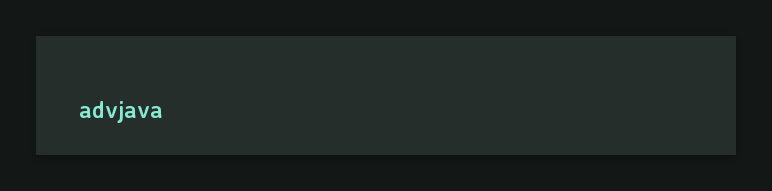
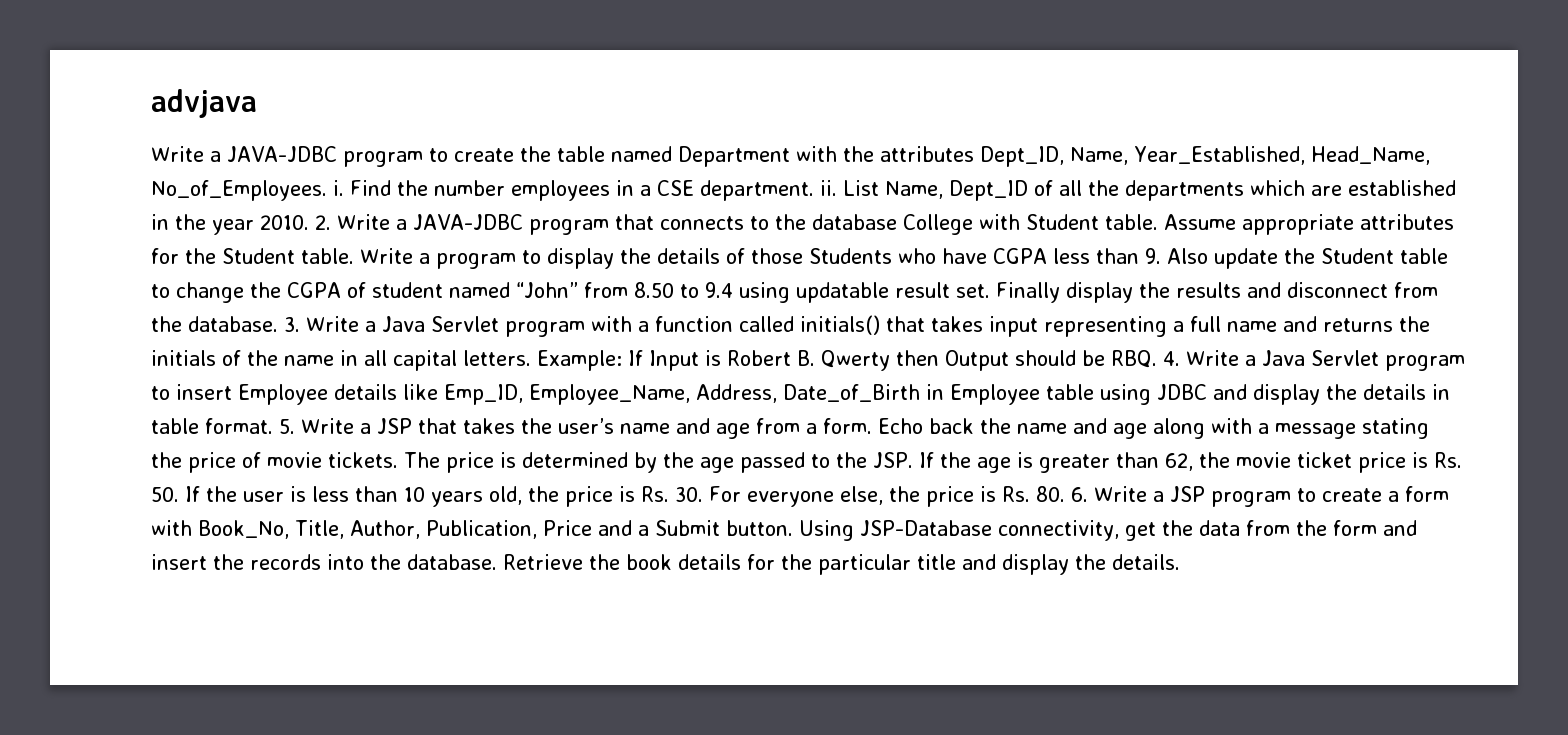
+ Write a JAVA-JDBC program to create the table named Department with the attributes Dept_ID, Name, Year_Established, Head_Name, No_of_Employees. i. Find the number employees in a CSE department. ii. List Name, Dept_ID of all the departments which are established in the year 2010. 2. Write a JAVA-JDBC program that connects to the database College with Student table. Assume appropriate attributes for the Student table. Write a program to display the details of those Students who have CGPA less than 9. Also update the Student table to change the CGPA of student named “John” from 8.50 to 9.4 using updatable result set. Finally display the results and disconnect from the database. 3. Write a Java Servlet program with a function called initials() that takes input representing a full name and returns the initials of the name in all capital letters. Example: If Input is Robert B. Qwerty then Output should be RBQ. 4. Write a Java Servlet program to insert Employee details like Emp_ID, Employee_Name, Address, Date_of_Birth in Employee table using JDBC and display the details in table format. 5. Write a JSP that takes the user’s name and age from a form. Echo back the name and age along with a message stating the price of movie tickets. The price is determined by the age passed to the JSP. If the age is greater than 62, the movie ticket price is Rs. 50. If the user is less than 10 years old, the price is Rs. 30. For everyone else, the price is Rs. 80. 6. Write a JSP program to create a form with Book_No, Title, Author, Publication, Price and a Submit button. Using JSP-Database connectivity, get the data from the form and insert the records into the database. Retrieve the book details for the particular title and display the details.

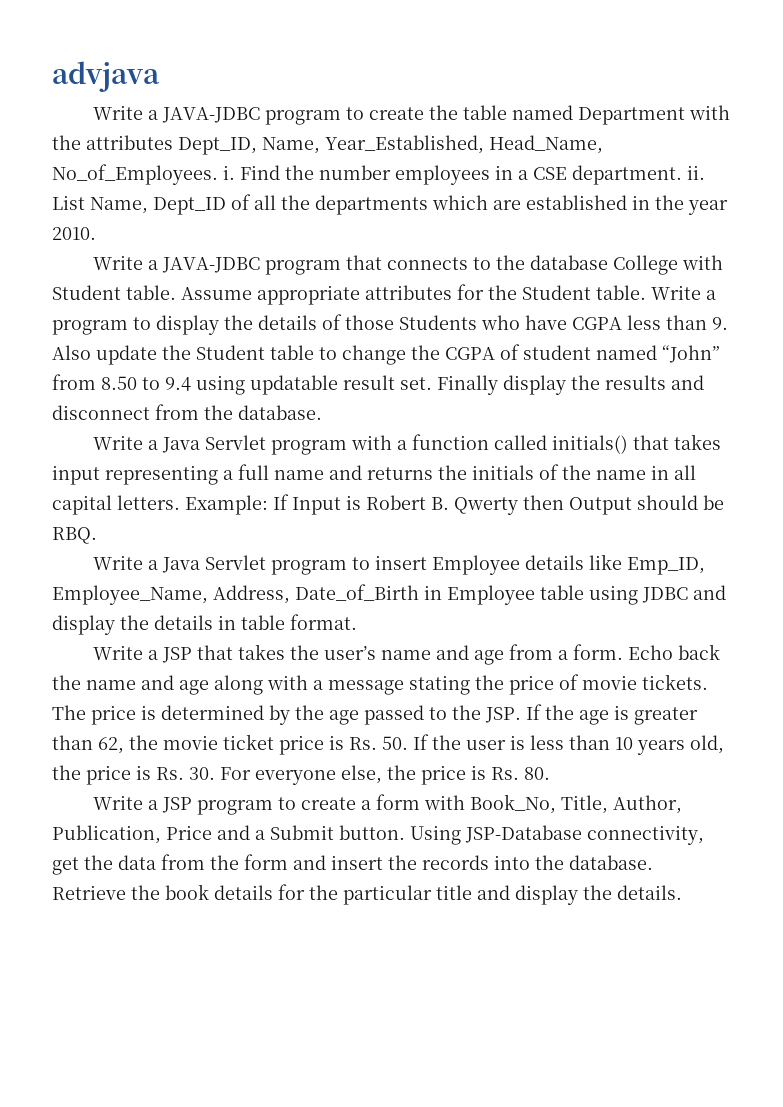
- List Name, Dept_ID of all the departments which are established in the year 2010. 2. Write a JAVA-JDBC program that connects to the database College with Student table.
+ List Name, Dept_ID of all the departments which are established in the year 2010.
+ Write a JAVA-JDBC program that connects to the database College with Student table.
- Finally display the results and disconnect from the database. 3. Write a Java Servlet program with a function called initials() that takes input representing a full name and returns the initials of the name in all capital letters.
+ Finally display the results and disconnect from the database.
+ Write a Java Servlet program with a function called initials() that takes input representing a full name and returns the initials of the name in all capital letters.
- Example: If Input is Robert B. Qwerty then Output should be RBQ. 4. Write a Java Servlet program to insert Employee details like Emp_ID, Employee_Name, Address, Date_of_Birth in Employee table using JDBC and display the details in table format. 5. Write a JSP that takes the user’s name and age from a form.
+ Example: If Input is Robert B. Qwerty then Output should be RBQ.
+ Write a Java Servlet program to insert Employee details like Emp_ID, Employee_Name, Address, Date_of_Birth in Employee table using JDBC and display the details in table format.
+ Write a JSP that takes the user’s name and age from a form.
- The price is determined by the age passed to the JSP. If the age is greater than 62, the movie ticket price is Rs. 50. If the user is less than 10 years old, the price is Rs. 30. For everyone else, the price is Rs. 80. 6. Write a JSP program to create a form with Book_No, Title, Author, Publication, Price and a Submit button.
+ The price is determined by the age passed to the JSP. If the age is greater than 62, the movie ticket price is Rs. 50. If the user is less than 10 years old, the price is Rs. 30. For everyone else, the price is Rs. 80.
+ Write a JSP program to create a form with Book_No, Title, Author, Publication, Price and a Submit button.

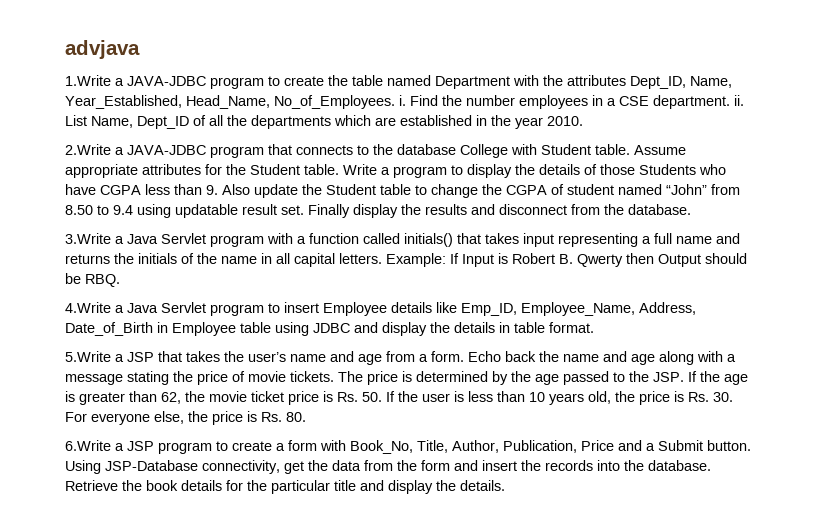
- Write a JAVA-JDBC program to create the table named Department with the attributes Dept_ID, Name, Year_Established, Head_Name, No_of_Employees. i.
+ 1.Write a JAVA-JDBC program to create the table named Department with the attributes Dept_ID, Name, Year_Established, Head_Name, No_of_Employees. i.
- Write a JAVA-JDBC program that connects to the database College with Student table.
+ 2.Write a JAVA-JDBC program that connects to the database College with Student table.
- Write a Java Servlet program with a function called initials() that takes input representing a full name and returns the initials of the name in all capital letters.
+ 3.Write a Java Servlet program with a function called initials() that takes input representing a full name and returns the initials of the name in all capital letters.
- Write a Java Servlet program to insert Employee details like Emp_ID, Employee_Name, Address, Date_of_Birth in Employee table using JDBC and display the details in table format.
+ 4.Write a Java Servlet program to insert Employee details like Emp_ID, Employee_Name, Address, Date_of_Birth in Employee table using JDBC and display the details in table format.
- Write a JSP that takes the user’s name and age from a form.
+ 5.Write a JSP that takes the user’s name and age from a form.
- Write a JSP program to create a form with Book_No, Title, Author, Publication, Price and a Submit button.
+ 6.Write a JSP program to create a form with Book_No, Title, Author, Publication, Price and a Submit button.

